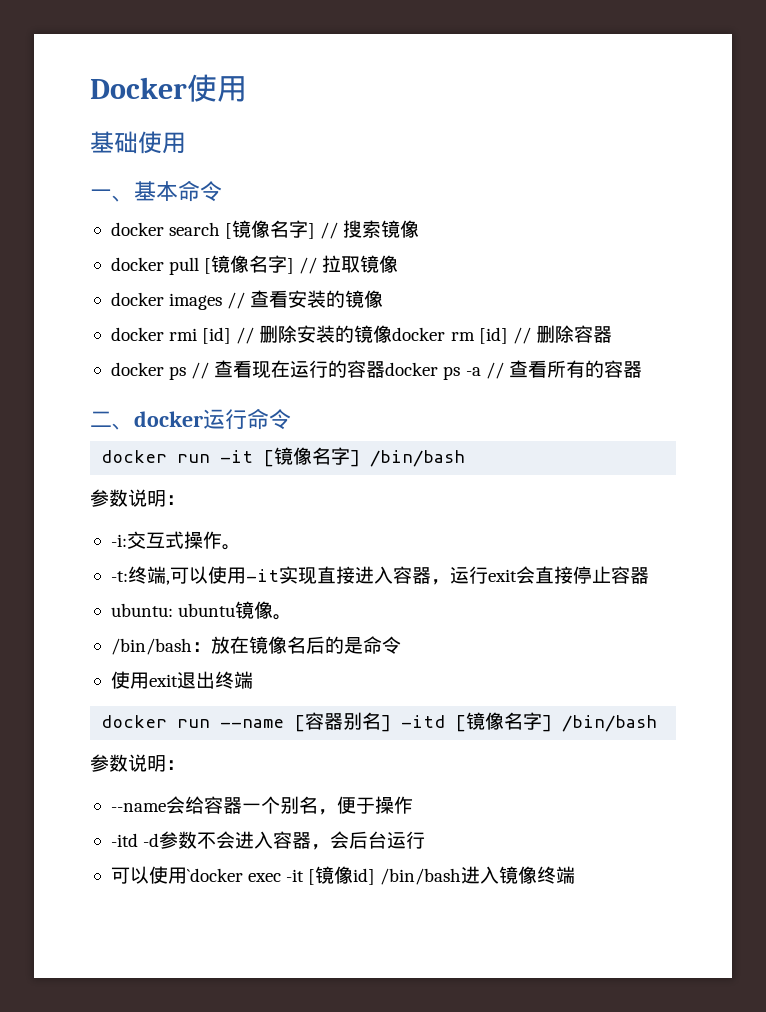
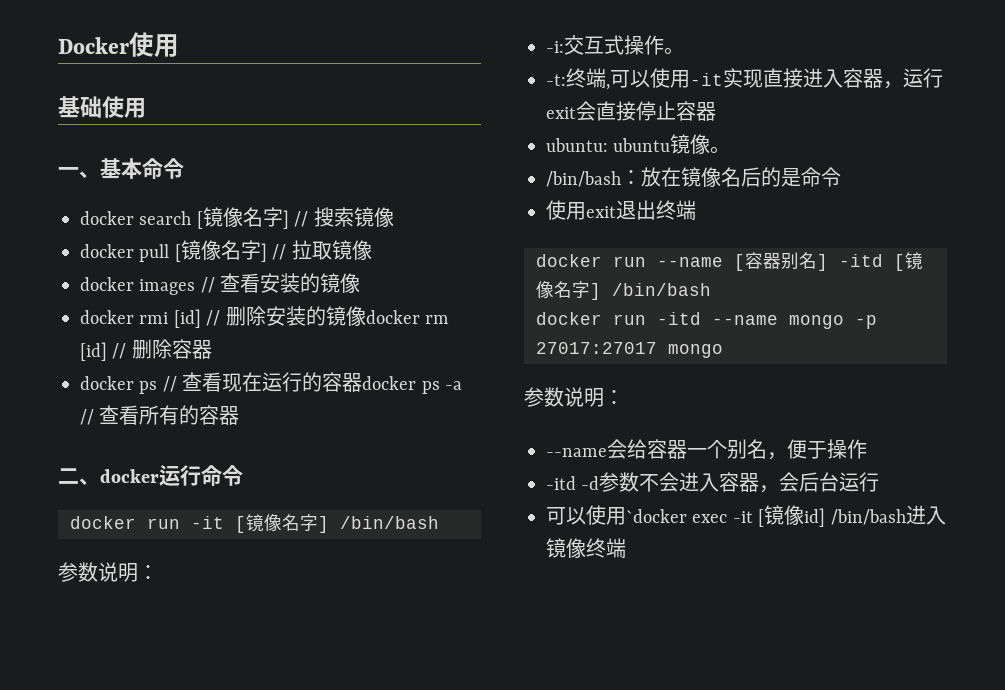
+ docker run -itd --name mongo -p 27017:27017 mongo

